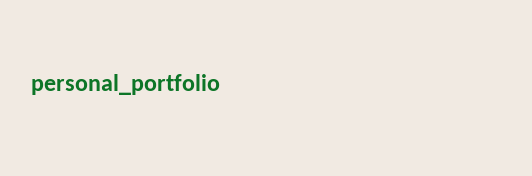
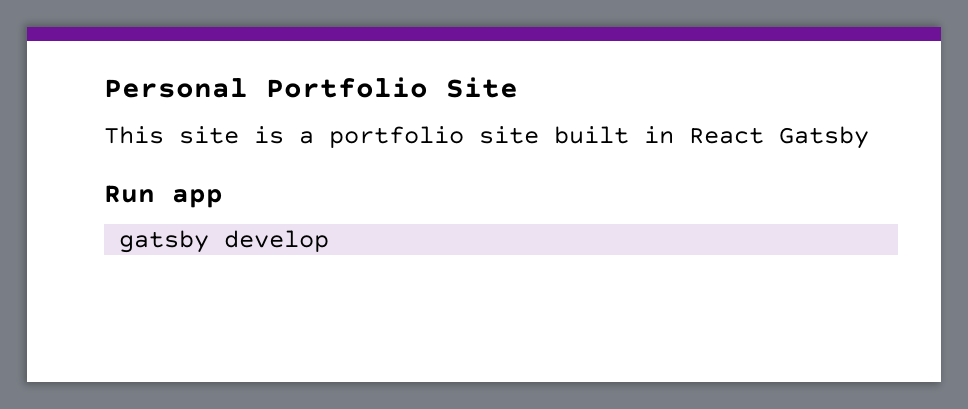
- personal_portfolio
+ Personal Portfolio Site
+ This site is a portfolio site built in React Gatsby
+ Run app
+ gatsby develop

